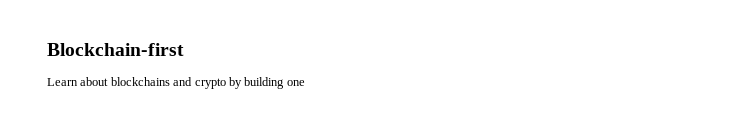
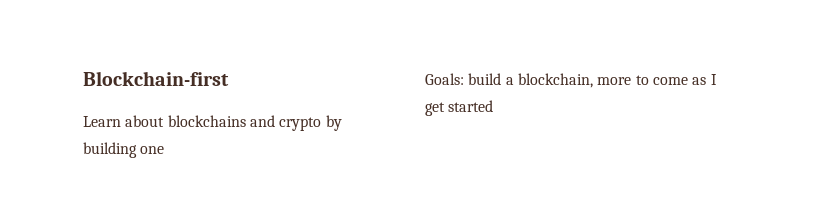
+ Goals: build a blockchain, more to come as I get started

